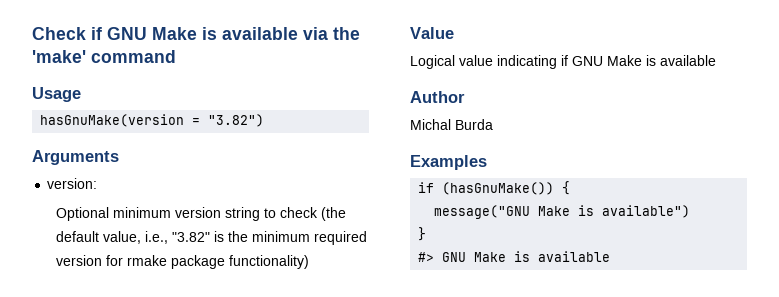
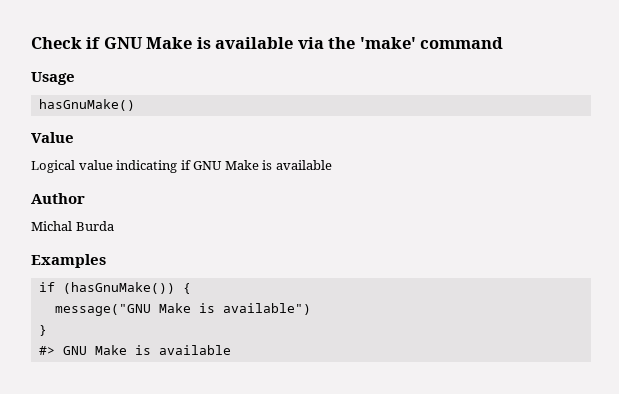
- hasGnuMake(version = "3.82")
- Arguments
- version:
- Optional minimum version string to check (the default value, i.e., "3.82" is the minimum required version for rmake package functionality)
+ hasGnuMake()

